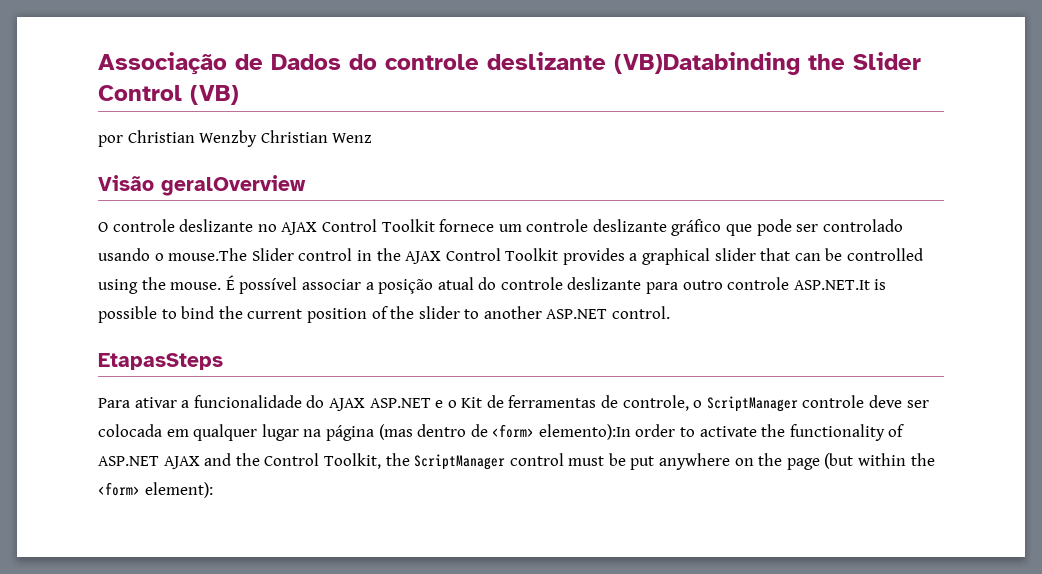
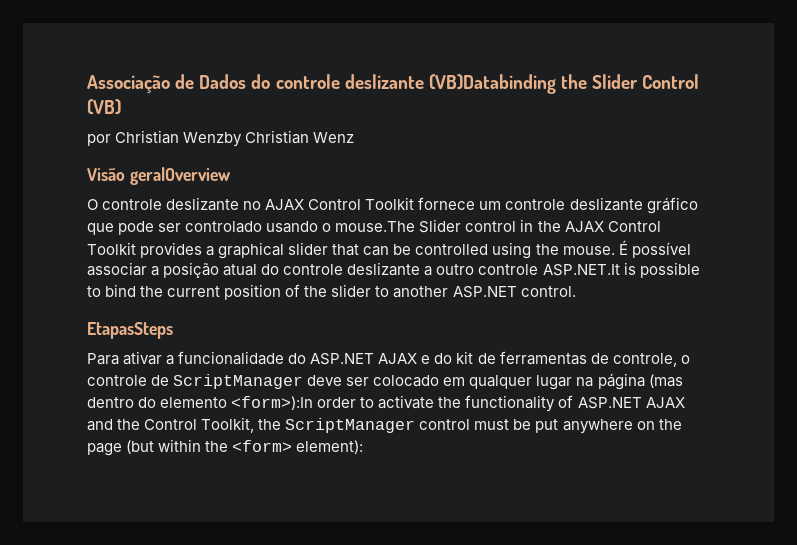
- É possível associar a posição atual do controle deslizante para outro controle ASP.NET.It is possible to bind the current position of the slider to another ASP.NET control.
+ É possível associar a posição atual do controle deslizante a outro controle ASP.NET.It is possible to bind the current position of the slider to another ASP.NET control.
- Para ativar a funcionalidade do AJAX ASP.NET e o Kit de ferramentas de controle, o ScriptManager controle deve ser colocada em qualquer lugar na página (mas dentro de <form> elemento):In order to activate the functionality of ASP.NET AJAX and the Control Toolkit, the ScriptManager control must be put anywhere on the page (but within the <form> element):
+ Para ativar a funcionalidade do ASP.NET AJAX e do kit de ferramentas de controle, o controle de ScriptManager deve ser colocado em qualquer lugar na página (mas dentro do elemento <form>):In order to activate the functionality of ASP.NET AJAX and the Control Toolkit, the ScriptManager control must be put anywhere on the page (but within the <form> element):

